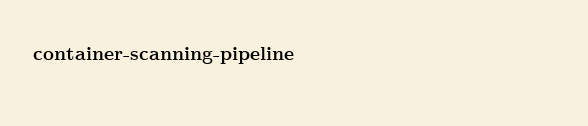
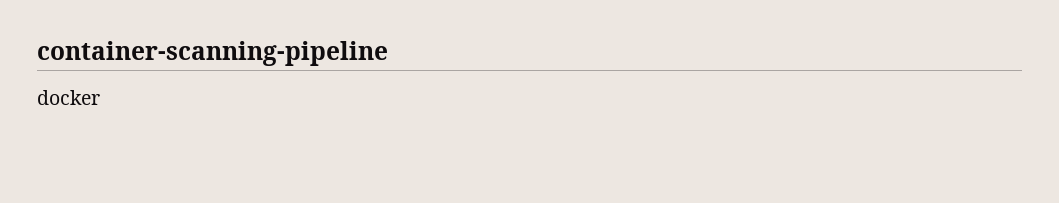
+ docker

